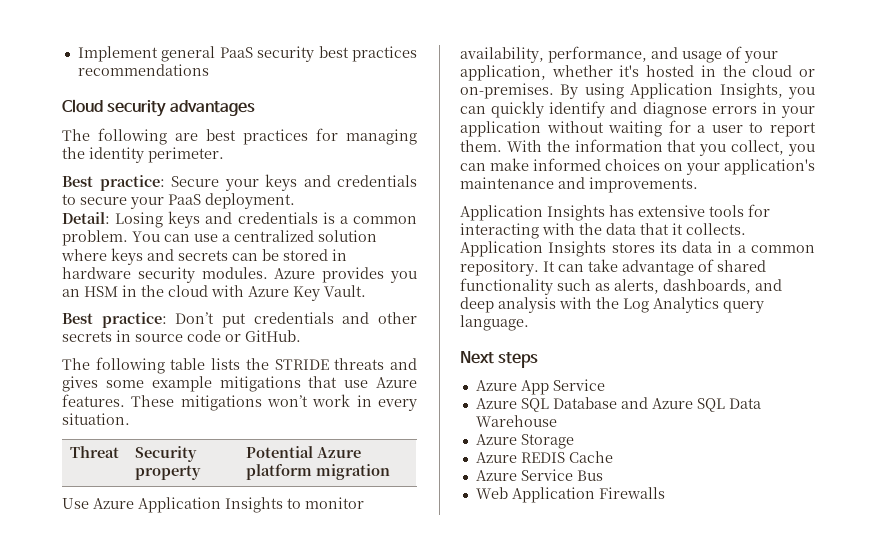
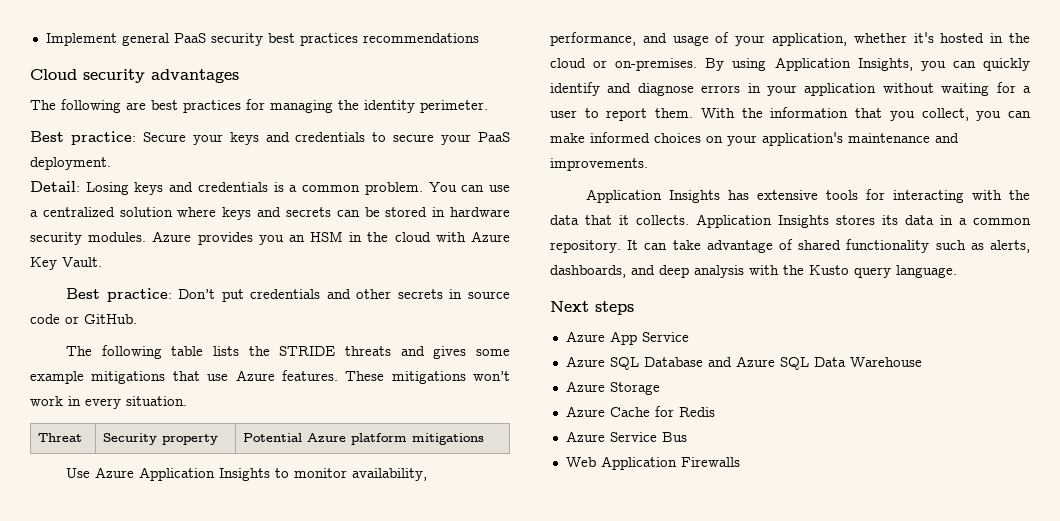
- Threat | Security property | Potential Azure platform migration
+ Threat | Security property | Potential Azure platform mitigations
- It can take advantage of shared functionality such as alerts, dashboards, and deep analysis with the Log Analytics query language.
+ It can take advantage of shared functionality such as alerts, dashboards, and deep analysis with the Kusto query language.
- Azure REDIS Cache
+ Azure Cache for Redis

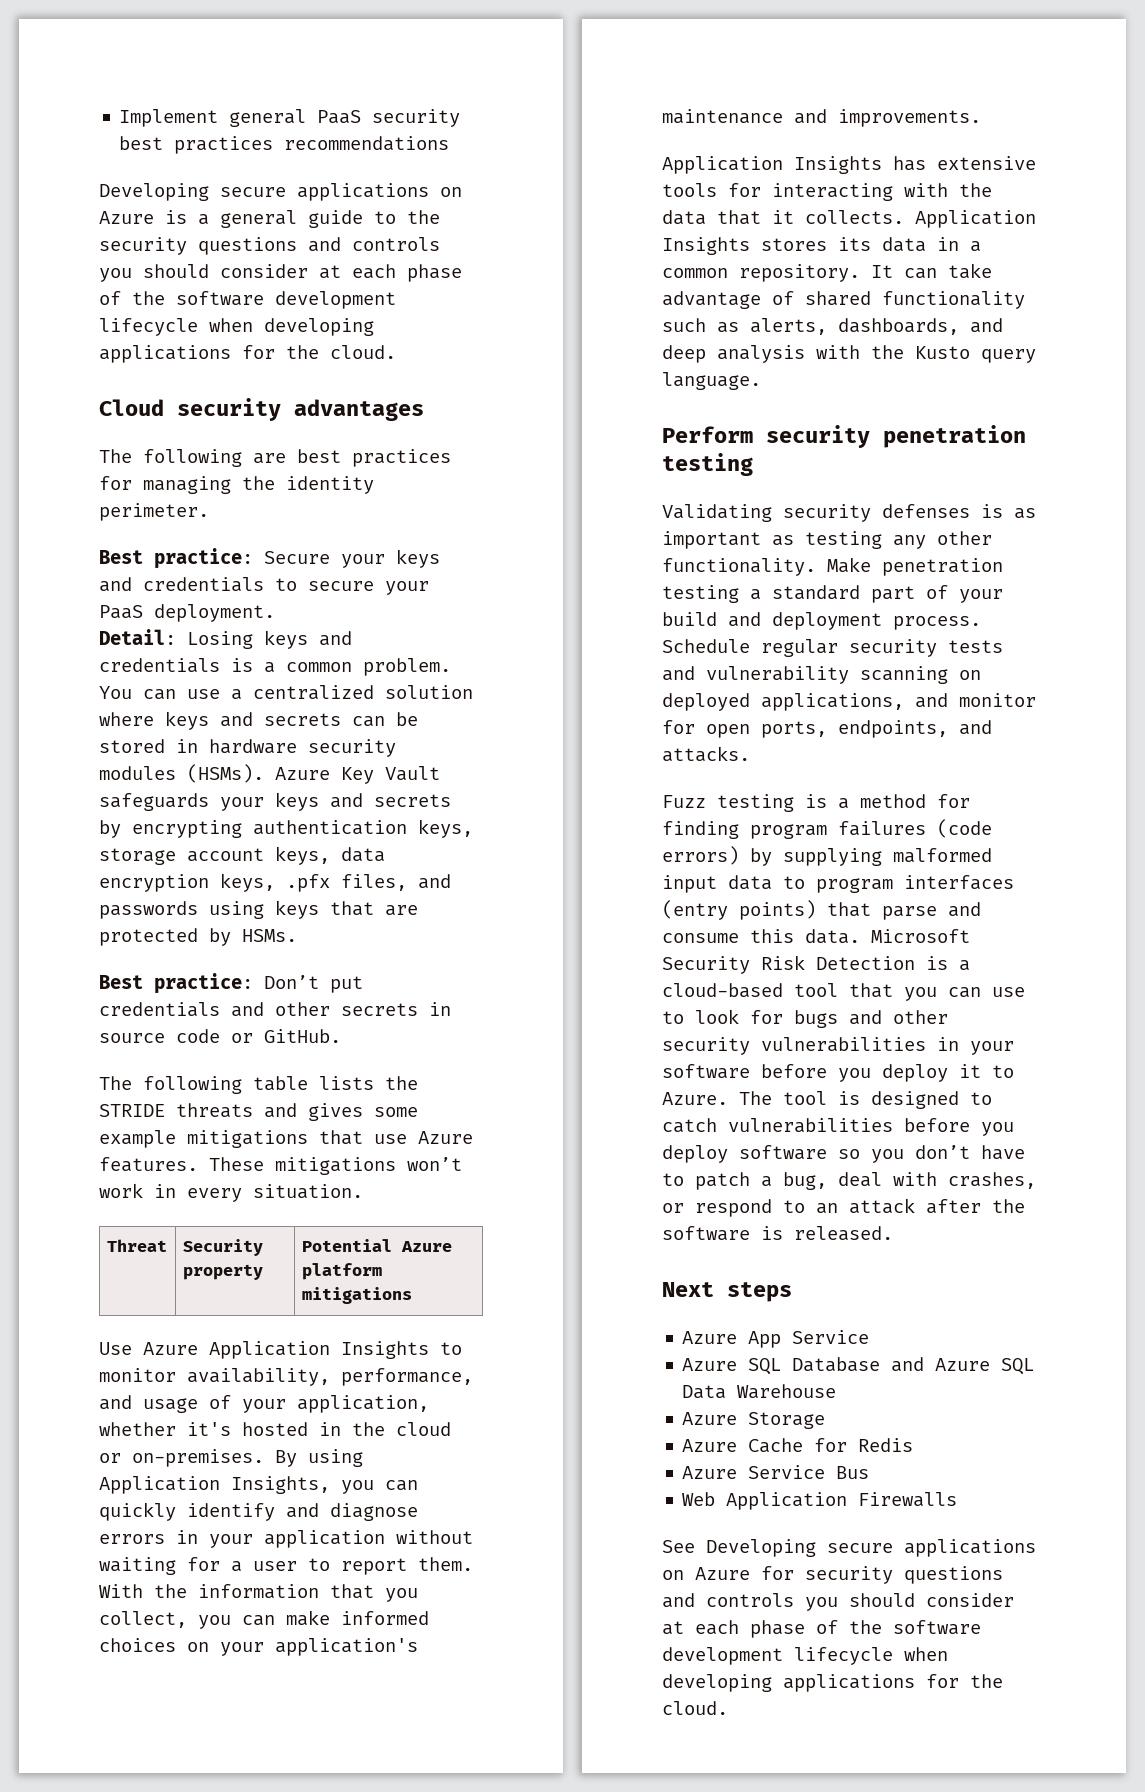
+ Developing secure applications on Azure is a general guide to the security questions and controls you should consider at each phase of the software development lifecycle when developing applications for the cloud.
- You can use a centralized solution where keys and secrets can be stored in hardware security modules. Azure provides you an HSM in the cloud with Azure Key Vault.
+ You can use a centralized solution where keys and secrets can be stored in hardware security modules (HSMs). Azure Key Vault safeguards your keys and secrets by encrypting authentication keys, storage account keys, data encryption keys, .pfx files, and passwords using keys that are protected by HSMs.
+ Perform security penetration testing
+ Validating security defenses is as important as testing any other functionality. Make penetration testing a standard part of your build and deployment process. Schedule regular security tests and vulnerability scanning on deployed applications, and monitor for open ports, endpoints, and attacks.
+ Fuzz testing is a method for finding program failures (code errors) by supplying malformed input data to program interfaces (entry points) that parse and consume this data. Microsoft Security Risk Detection is a cloud-based tool that you can use to look for bugs and other security vulnerabilities in your software before you deploy it to Azure. The tool is designed to catch vulnerabilities before you deploy software so you don’t have to patch a bug, deal with crashes, or respond to an attack after the software is released.
+ See Developing secure applications on Azure for security questions and controls you should consider at each phase of the software development lifecycle when developing applications for the cloud.

